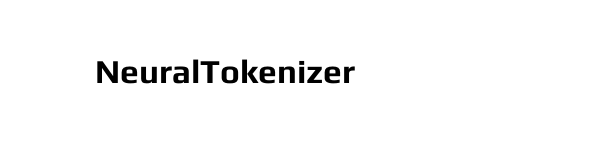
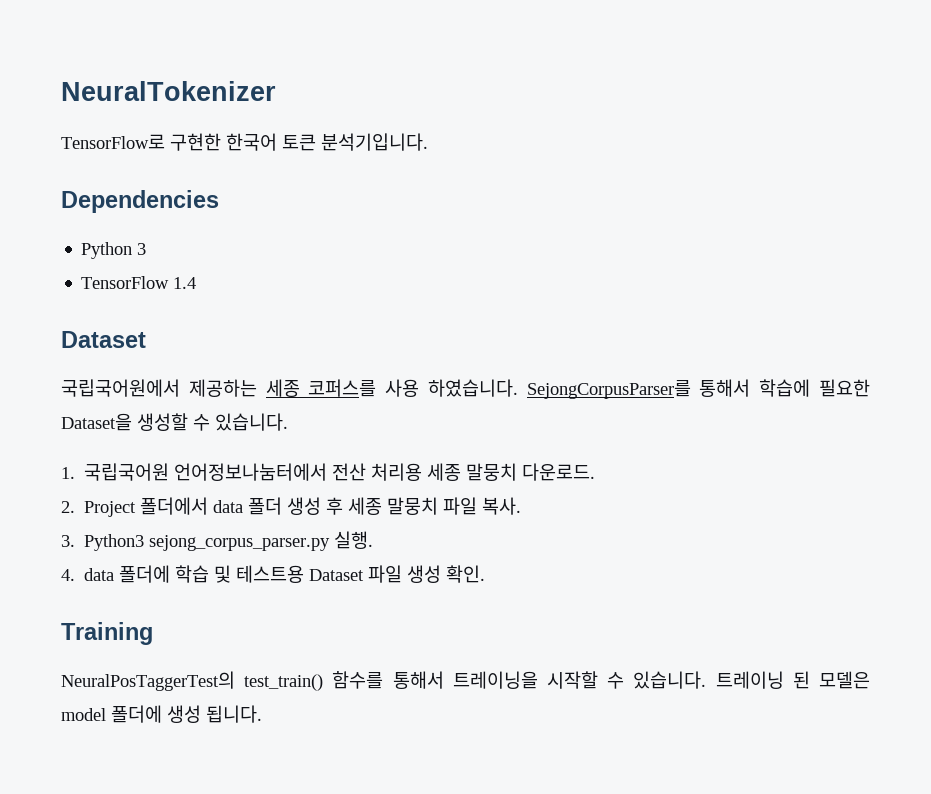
+ TensorFlow로 구현한 한국어 토큰 분석기입니다.
+ Dependencies
+ Python 3
+ TensorFlow 1.4
+ Dataset
+ 국립국어원에서 제공하는 세종 코퍼스를 사용 하였습니다. SejongCorpusParser를 통해서 학습에 필요한 Dataset을 생성할 수 있습니다.
+ 1. 국립국어원 언어정보나눔터에서 전산 처리용 세종 말뭉치 다운로드.
+ 2. Project 폴더에서 data 폴더 생성 후 세종 말뭉치 파일 복사.
+ 3. Python3 sejong_corpus_parser.py 실행.
+ 4. data 폴더에 학습 및 테스트용 Dataset 파일 생성 확인.
+ Training
+ NeuralPosTaggerTest의 test_train() 함수를 통해서 트레이닝을 시작할 수 있습니다. 트레이닝 된 모델은 model 폴더에 생성 됩니다.

